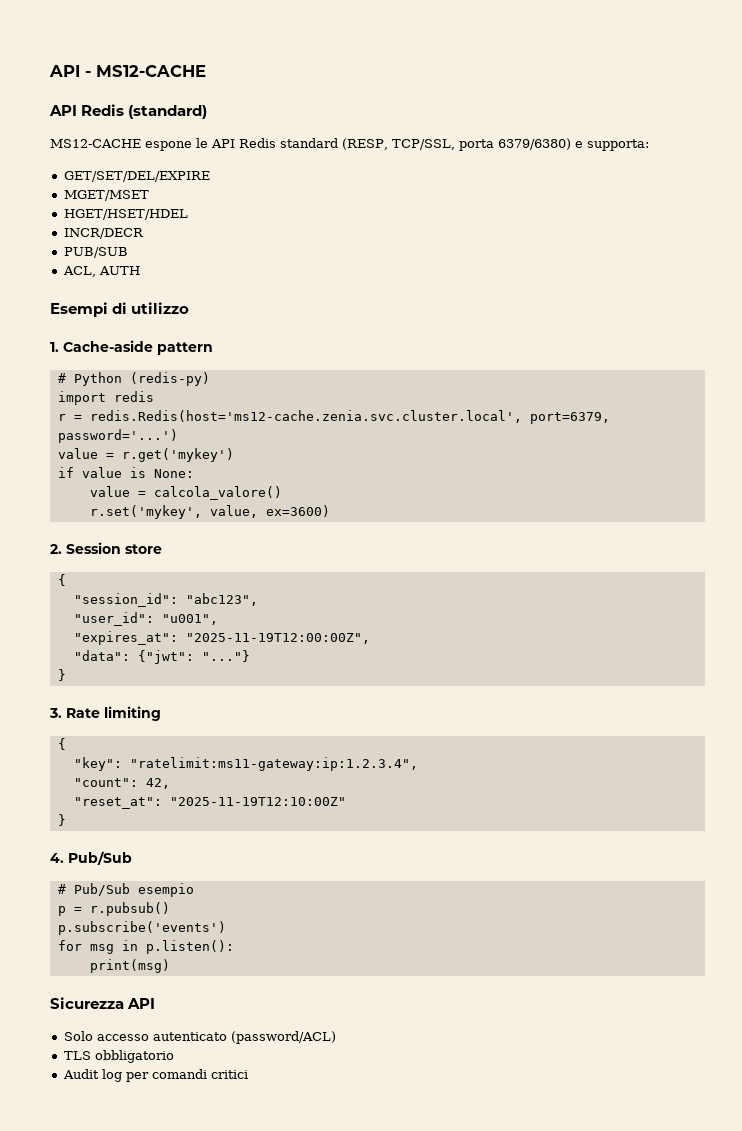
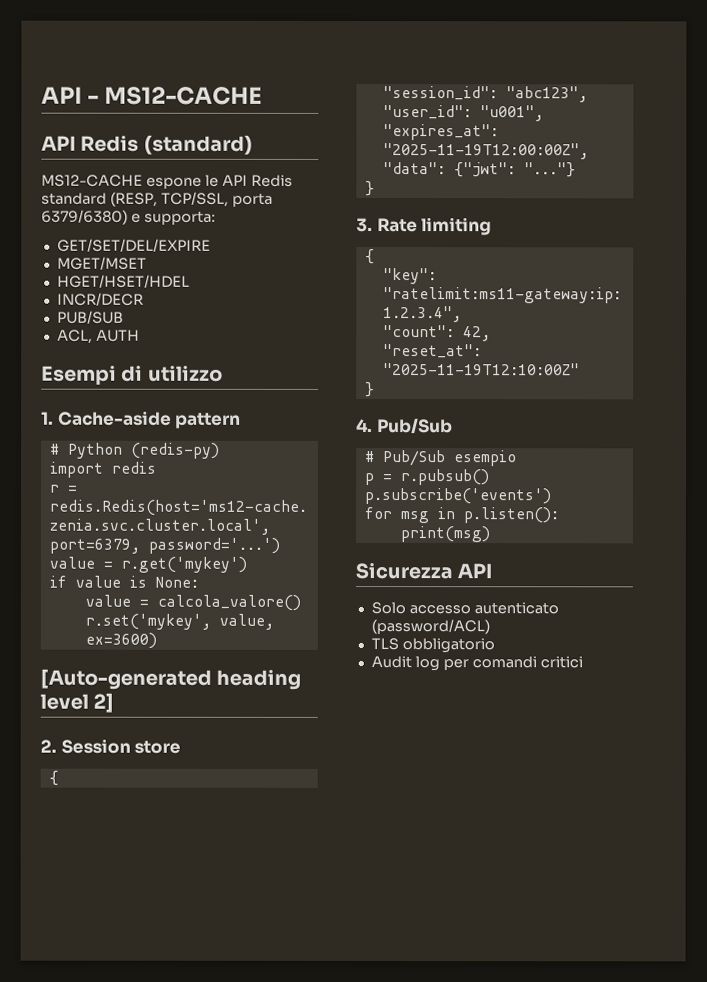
+ [Auto-generated heading level 2]

